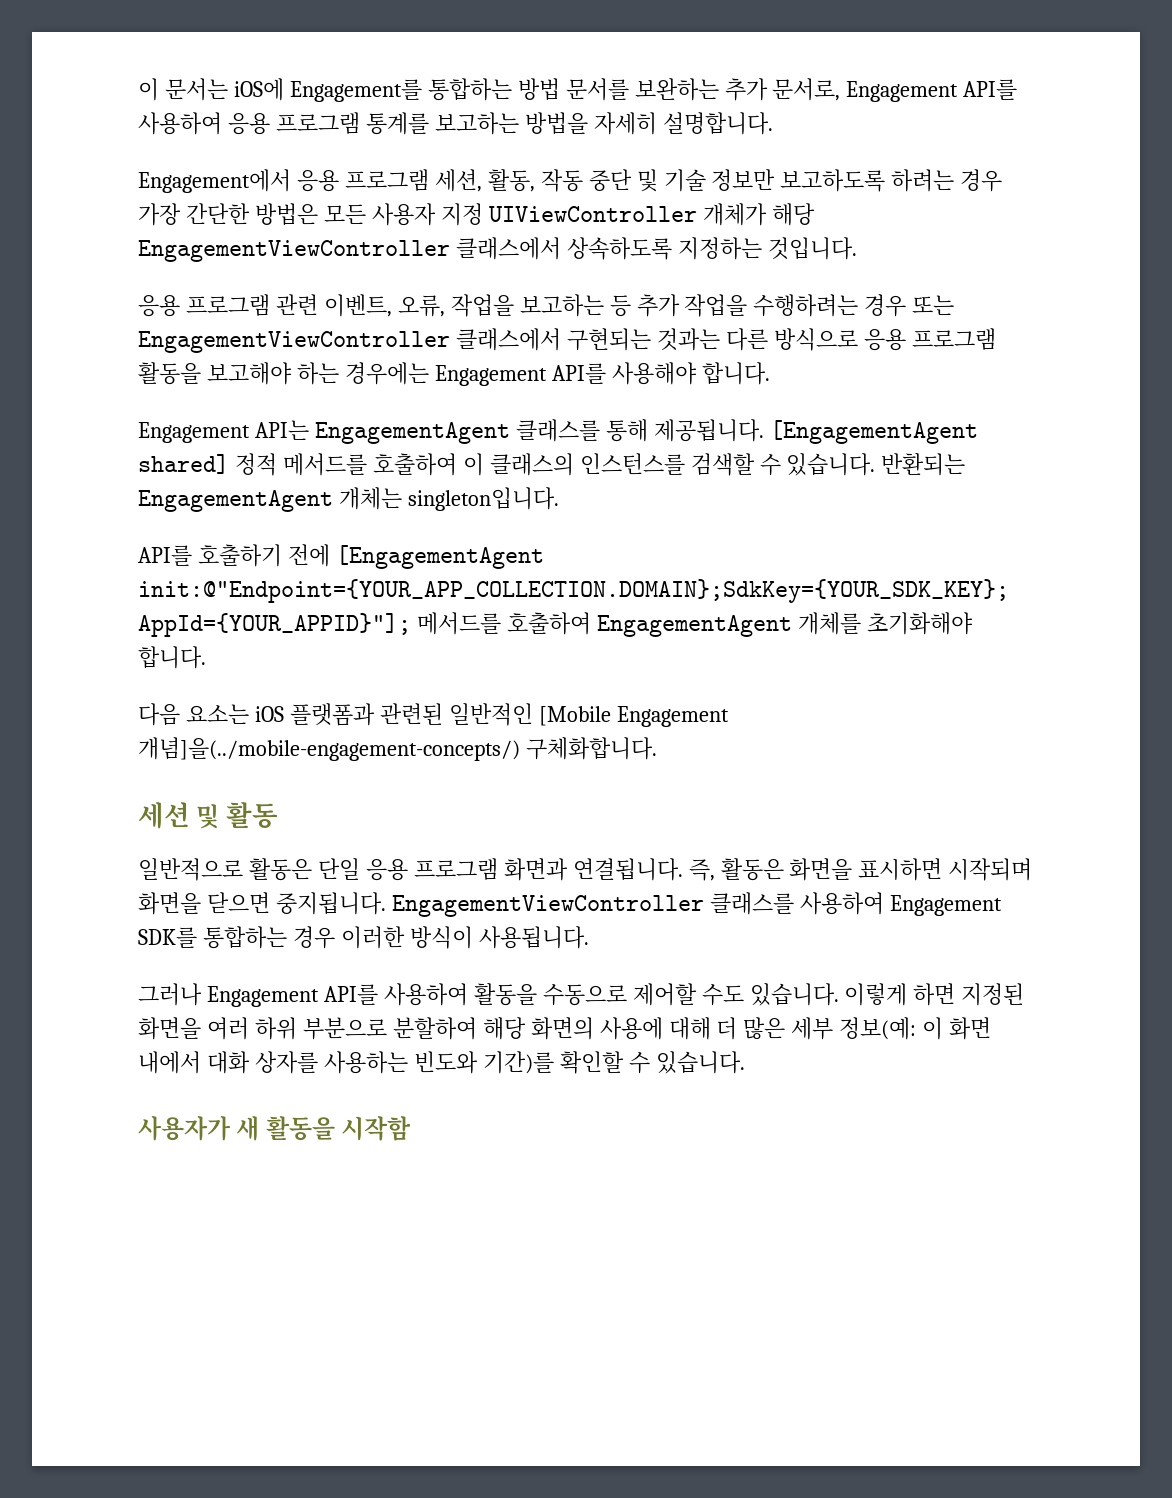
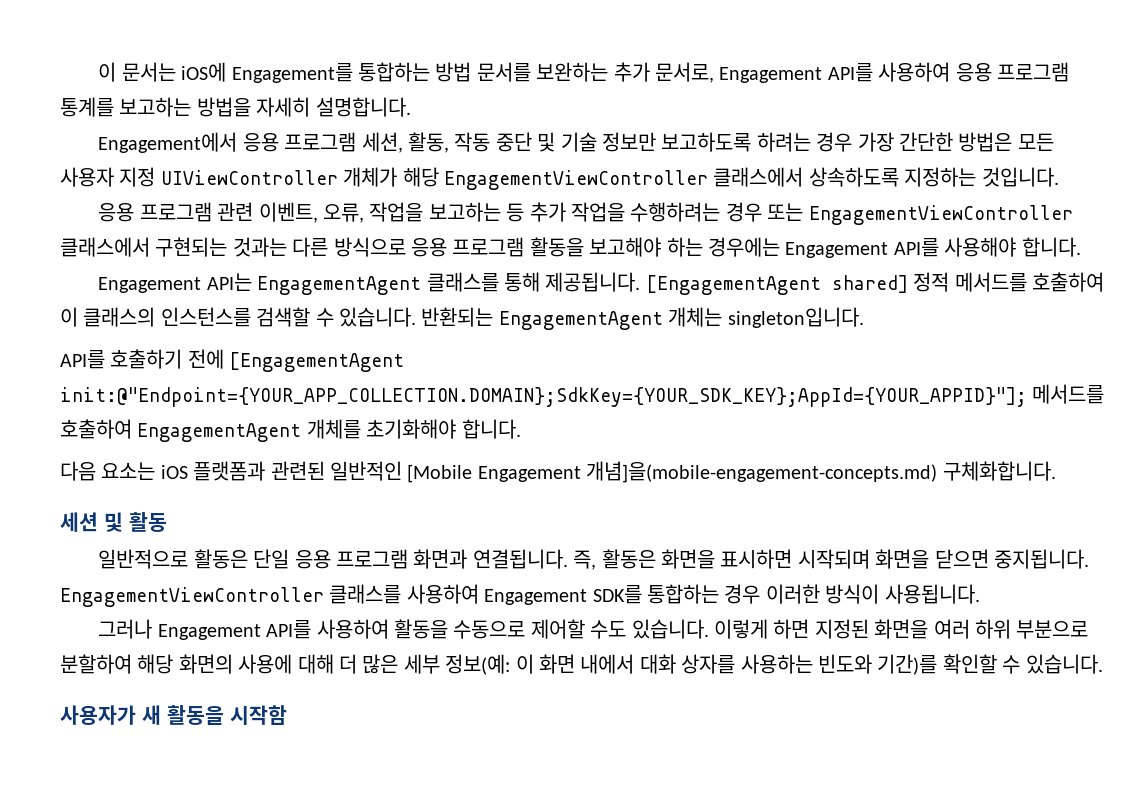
- 다음 요소는 iOS 플랫폼과 관련된 일반적인 [Mobile Engagement 개념]을(../mobile-engagement-concepts/) 구체화합니다.
+ 다음 요소는 iOS 플랫폼과 관련된 일반적인 [Mobile Engagement 개념]을(mobile-engagement-concepts.md) 구체화합니다.

